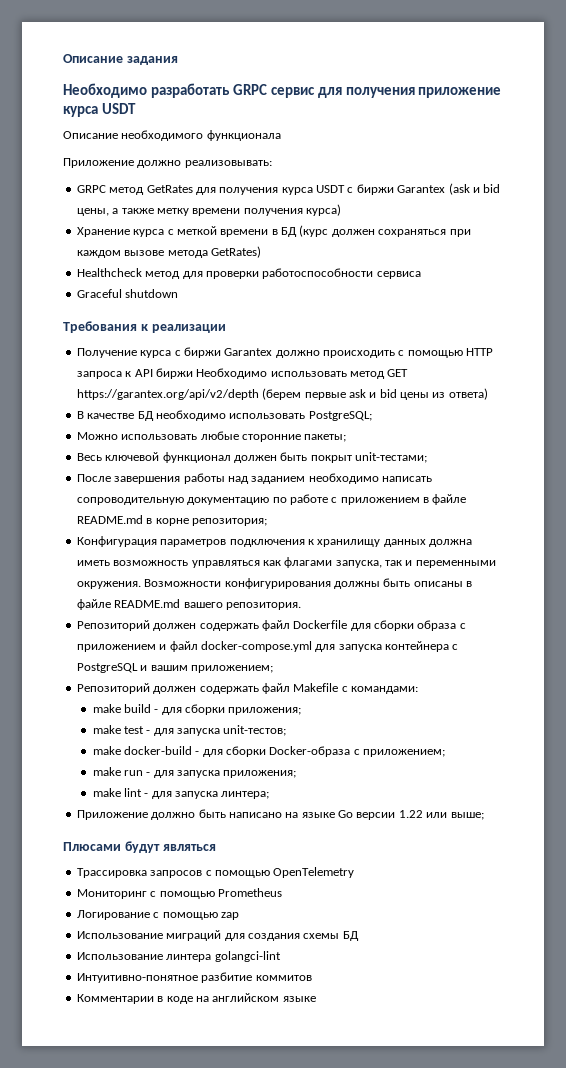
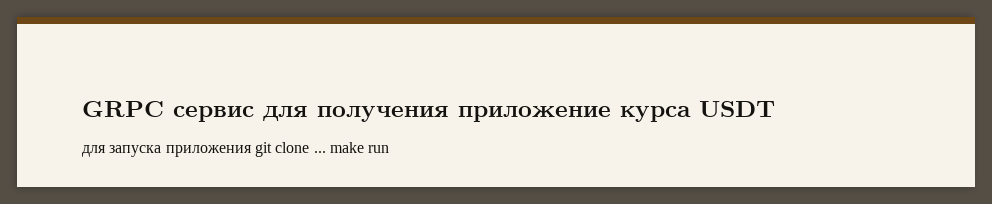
- Описание задания
- Необходимо разработать GRPC сервис для получения приложение курса USDT
+ GRPC сервис для получения приложение курса USDT
- Описание необходимого функционала
- Приложение должно реализовывать:
- GRPC метод GetRates для получения курса USDT с биржи Garantex (ask и bid цены, а также метку времени получения курса)
- Хранение курса с меткой времени в БД (курс должен сохраняться при каждом вызове метода GetRates)
- Healthcheck метод для проверки работоспособности сервиса
- Graceful shutdown
- Требования к реализации
- Получение курса с биржи Garantex должно происходить с помощью HTTP запроса к API биржи Необходимо использовать метод GET https://garantex.org/api/v2/depth (берем первые ask и bid цены из ответа)
- В качестве БД необходимо использовать PostgreSQL;
- Можно использовать любые сторонние пакеты;
- Весь ключевой функционал должен быть покрыт unit-тестами;
- После завершения работы над заданием необходимо написать сопроводительную документацию по работе с приложением в файле README.md в корне репозитория;
- Конфигурация параметров подключения к хранилищу данных должна иметь возможность управляться как флагами запуска, так и переменными окружения. Возможности конфигурирования должны быть описаны в файле README.md вашего репозитория.
- Репозиторий должен содержать файл Dockerfile для сборки образа с приложением и файл docker-compose.yml для запуска контейнера с PostgreSQL и вашим приложением;
- Репозиторий должен содержать файл Makefile с командами:
- make build - для сборки приложения;
- make test - для запуска unit-тестов;
- make docker-build - для сборки Docker-образа с приложением;
- make run - для запуска приложения;
- make lint - для запуска линтера;
- Приложение должно быть написано на языке Go версии 1.22 или выше;
- Плюсами будут являться
- Трассировка запросов с помощью OpenTelemetry
- Мониторинг с помощью Prometheus
- Логирование с помощью zap
- Использование миграций для создания схемы БД
- Использование линтера golangci-lint
- Интуитивно-понятное разбитие коммитов
- Комментарии в коде на английском языке
+ для запуска приложения git clone ... make run

